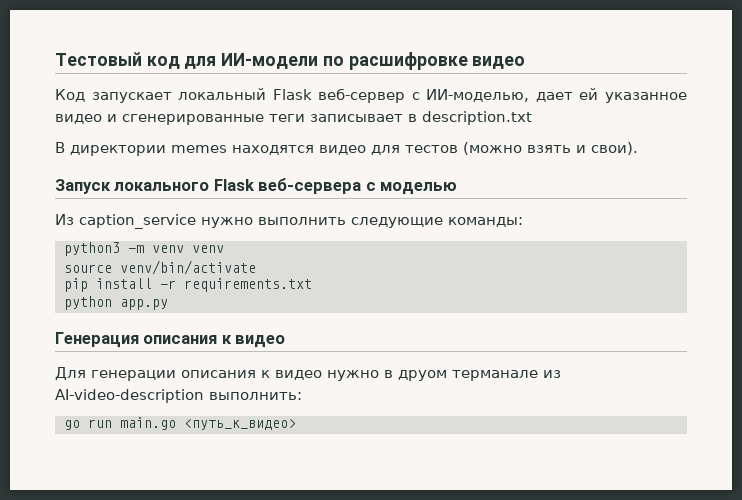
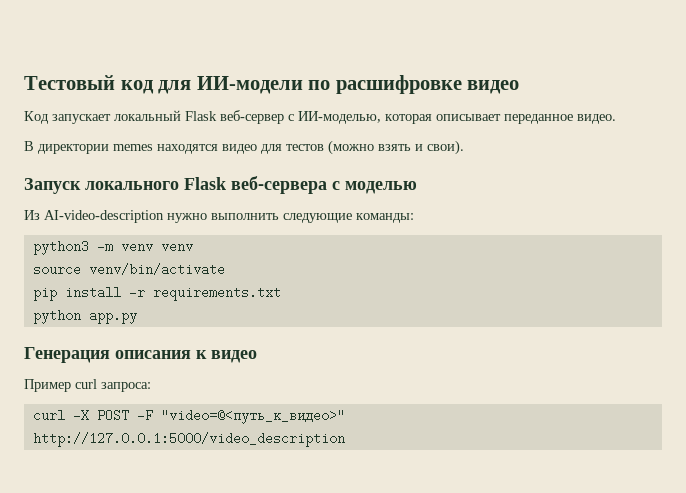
- Код запускает локальный Flask веб-сервер с ИИ-моделью, дает ей указанное видео и сгенерированные теги записывает в description.txt
+ Код запускает локальный Flask веб-сервер с ИИ-моделью, которая описывает переданное видео.
- Из caption_service нужно выполнить следующие команды:
+ Из AI-video-description нужно выполнить следующие команды:
- Для генерации описания к видео нужно в друом терманале из AI-video-description выполнить:
- go run main.go <путь_к_видео>
+ Пример curl запроса:
+ curl -X POST -F "video=@<путь_к_видео>" http://127.0.0.1:5000/video_description

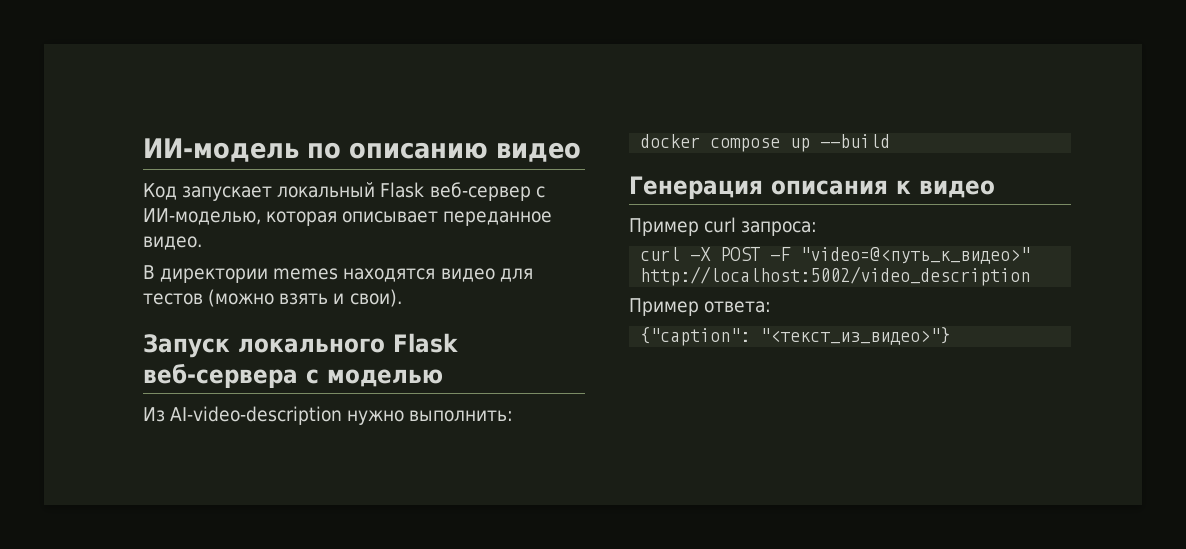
- Тестовый код для ИИ-модели по расшифровке видео
+ ИИ-модель по описанию видео
- Из AI-video-description нужно выполнить следующие команды:
- python3 -m venv venv
- source venv/bin/activate
- pip install -r requirements.txt
- python app.py
+ Из AI-video-description нужно выполнить:
+ docker compose up --build
- curl -X POST -F "video=@<путь_к_видео>" http://127.0.0.1:5000/video_description
+ curl -X POST -F "video=@<путь_к_видео>" http://localhost:5002/video_description
+ Пример ответа:
+ {"caption": "<текст_из_видео>"}

